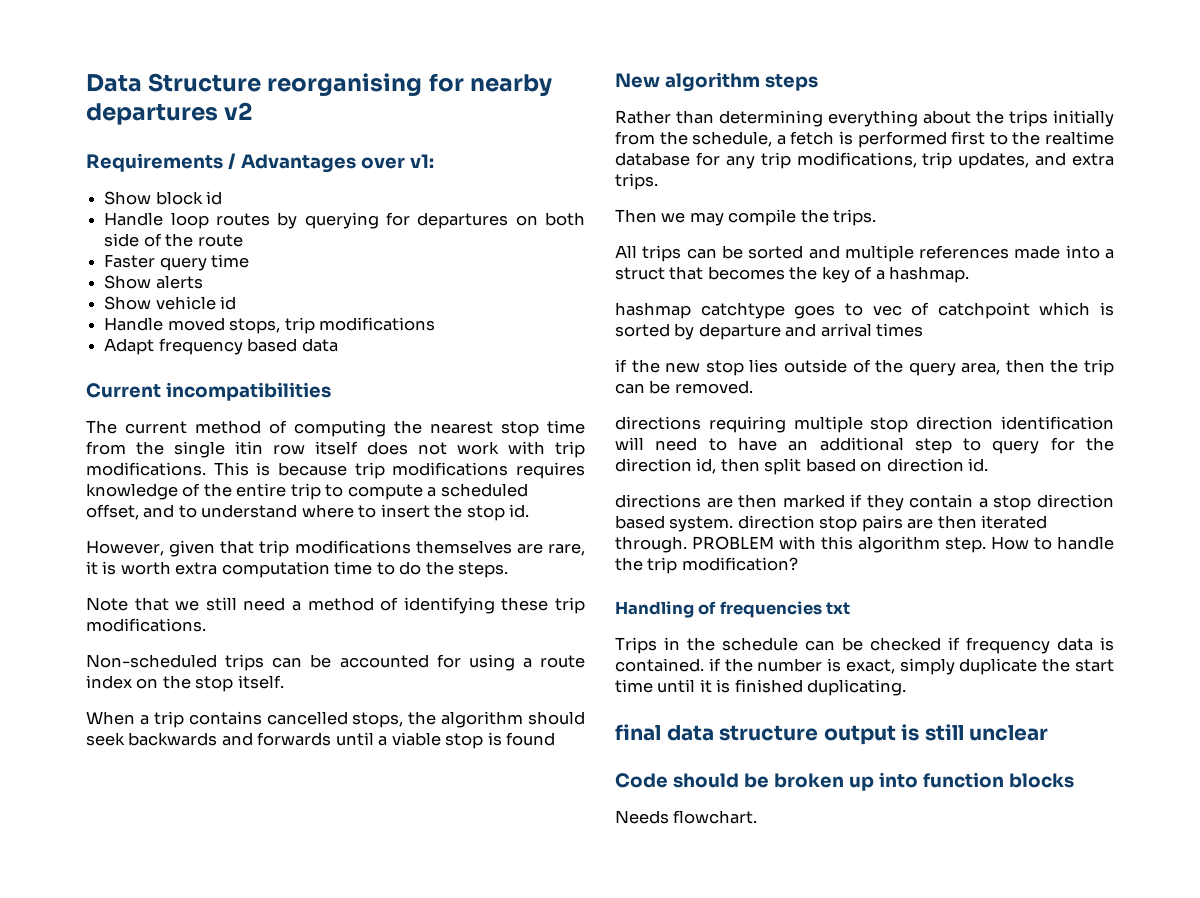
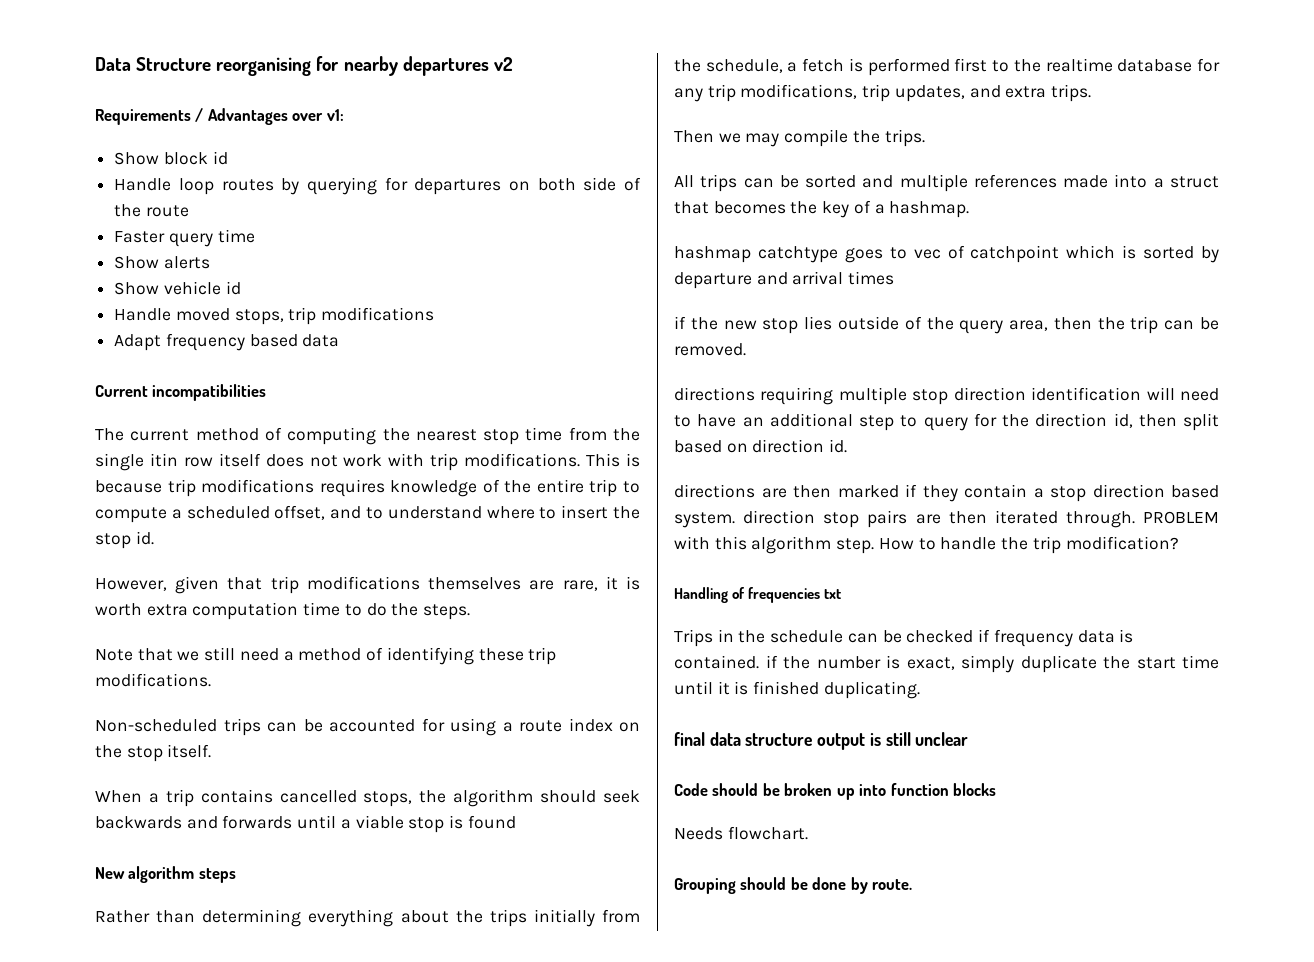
+ Grouping should be done by route.

